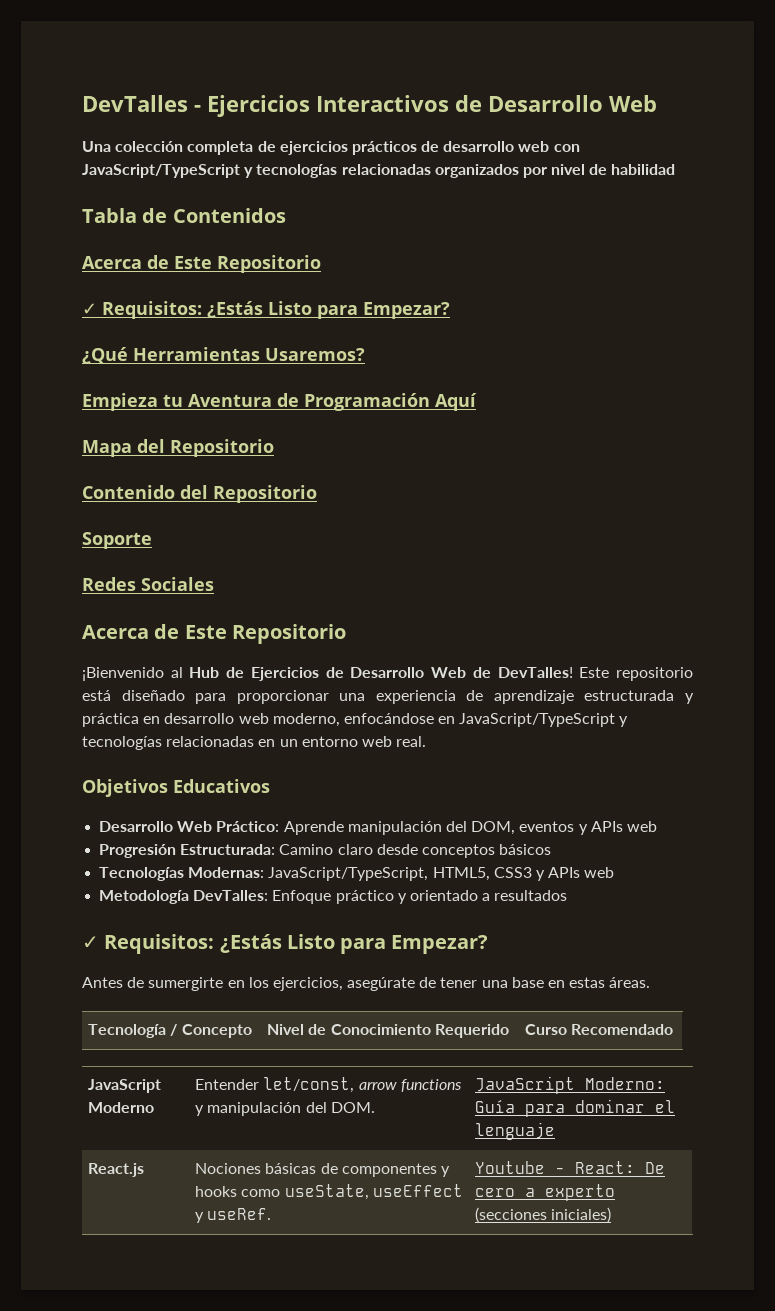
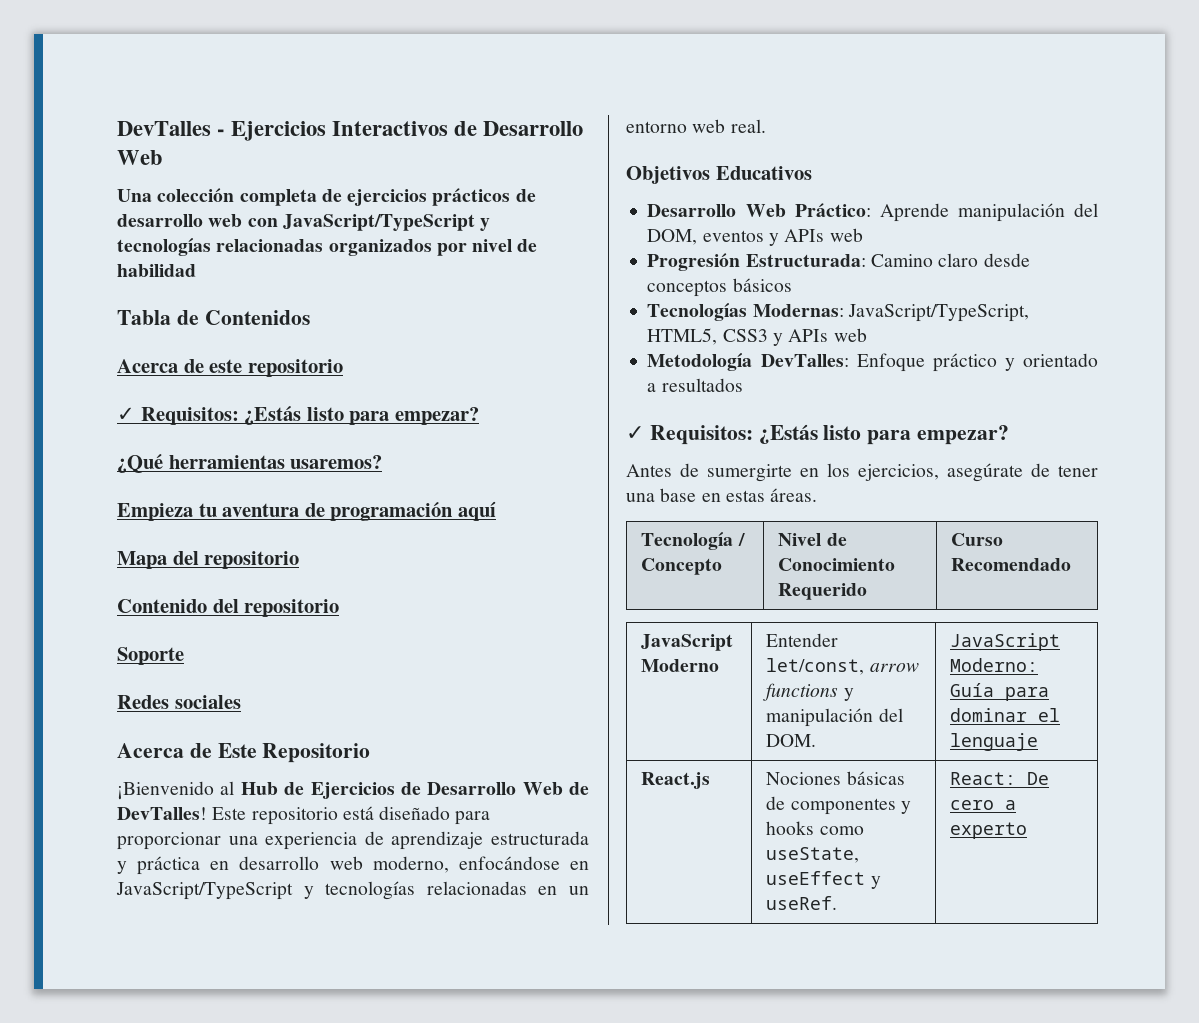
  Tabla de Contenidos
- Acerca de Este Repositorio
- ✓ Requisitos: ¿Estás Listo para Empezar?
+ Acerca de este repositorio
+ ✓ Requisitos: ¿Estás listo para empezar?
- ¿Qué Herramientas Usaremos?
+ ¿Qué herramientas usaremos?
- Empieza tu Aventura de Programación Aquí
+ Empieza tu aventura de programación aquí
- Mapa del Repositorio
+ Mapa del repositorio
- Contenido del Repositorio
+ Contenido del repositorio
- Redes Sociales
+ Redes sociales
  Metodología DevTalles: Enfoque práctico y orientado a resultados
- ✓ Requisitos: ¿Estás Listo para Empezar?
+ ✓ Requisitos: ¿Estás listo para empezar?
- React.js | Nociones básicas de componentes y hooks como useState, useEffect y useRef. | Youtube - React: De cero a experto (secciones iniciales)
+ React.js | Nociones básicas de componentes y hooks como useState, useEffect y useRef. | React: De cero a experto

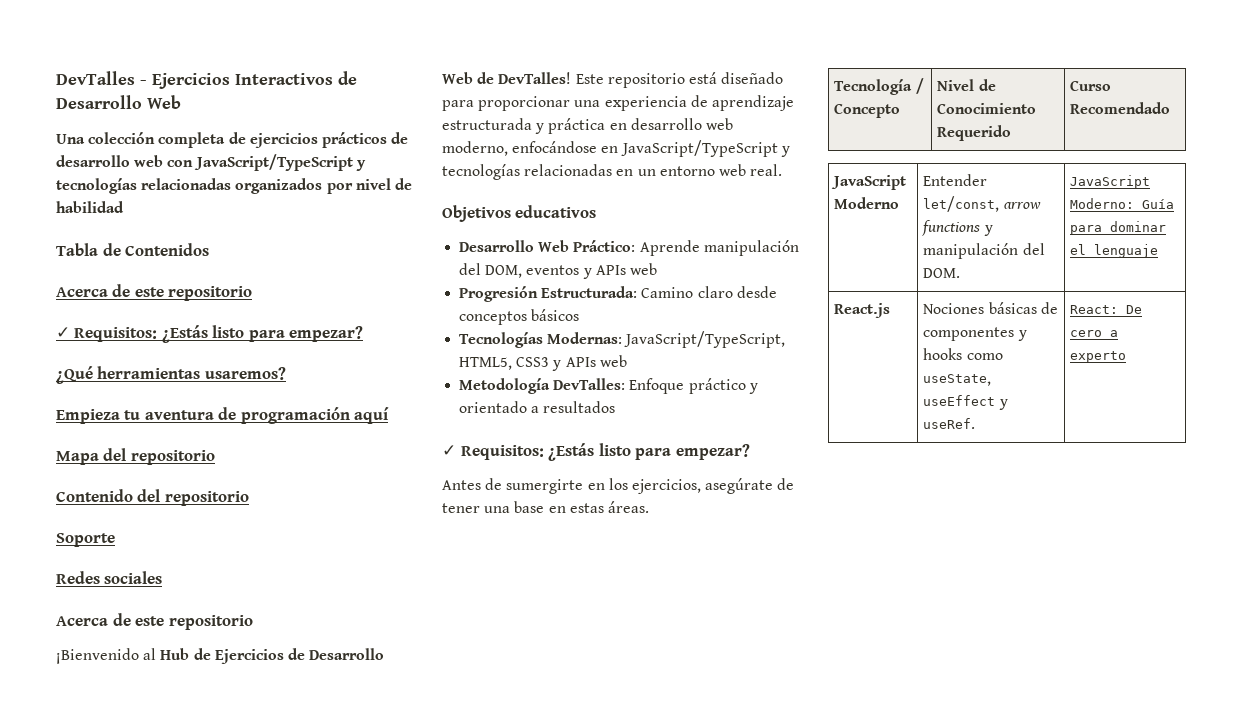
  Redes sociales
- Acerca de Este Repositorio
+ Acerca de este repositorio
- Objetivos Educativos
+ Objetivos educativos

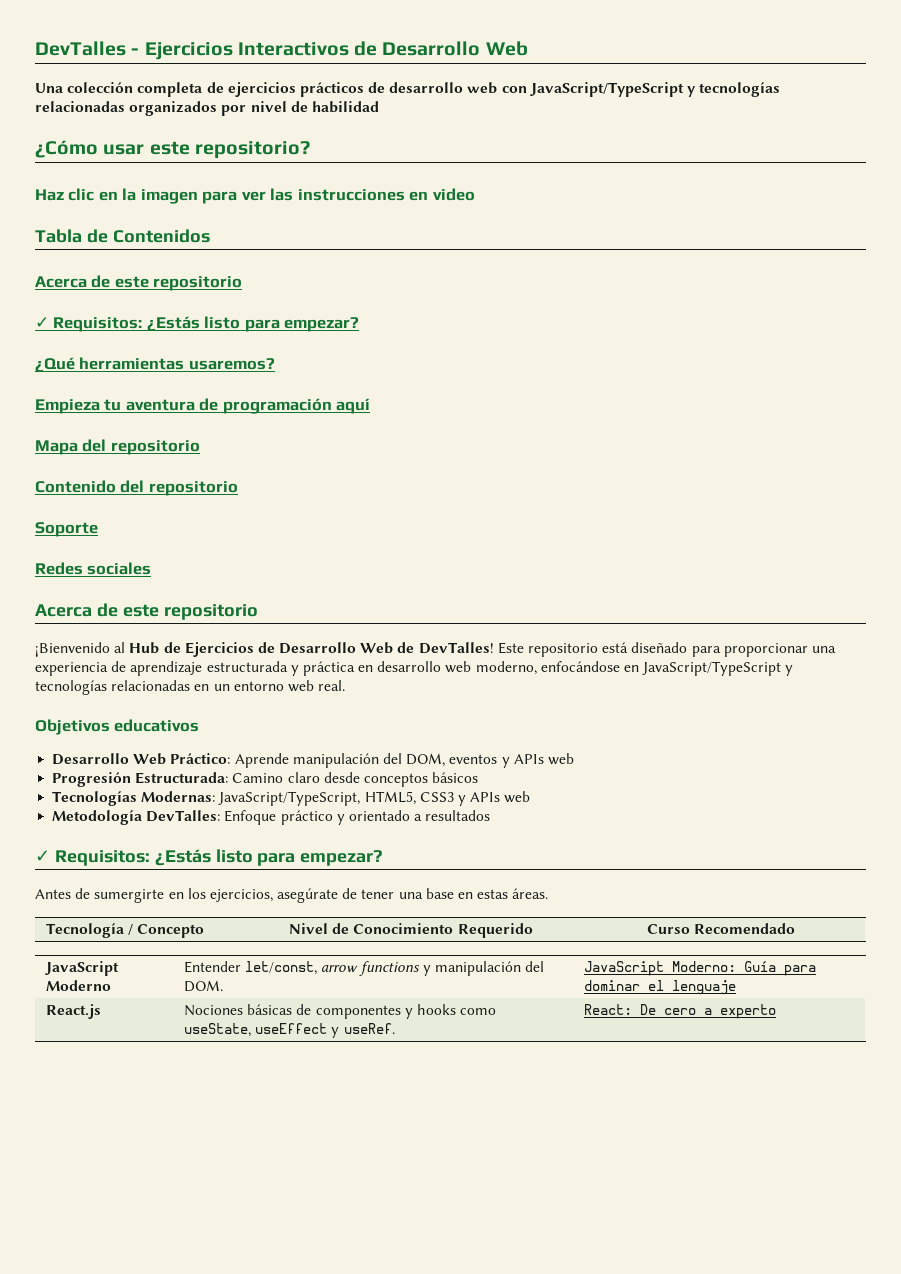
+ ¿Cómo usar este repositorio?
+ Haz clic en la imagen para ver las instrucciones en video

